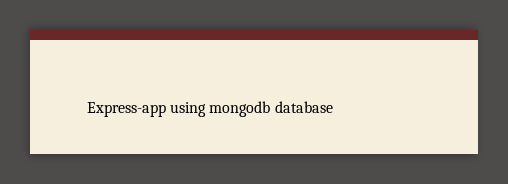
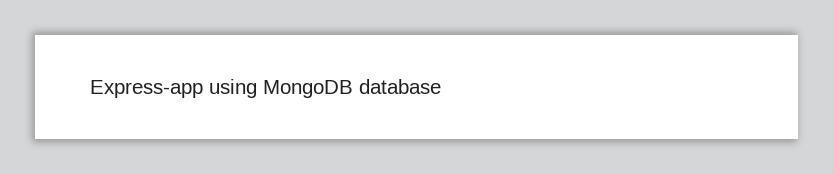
- Express-app using mongodb database
+ Express-app using MongoDB database

